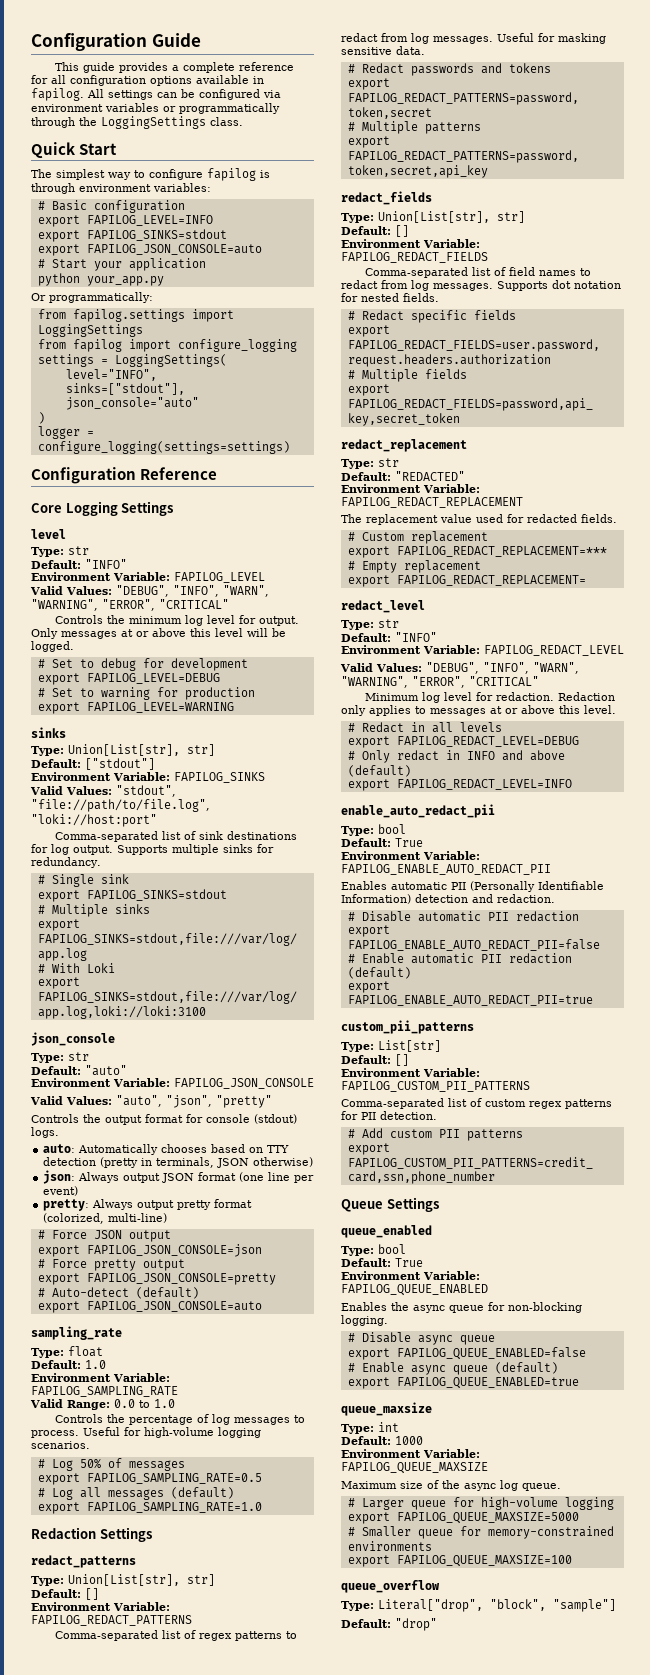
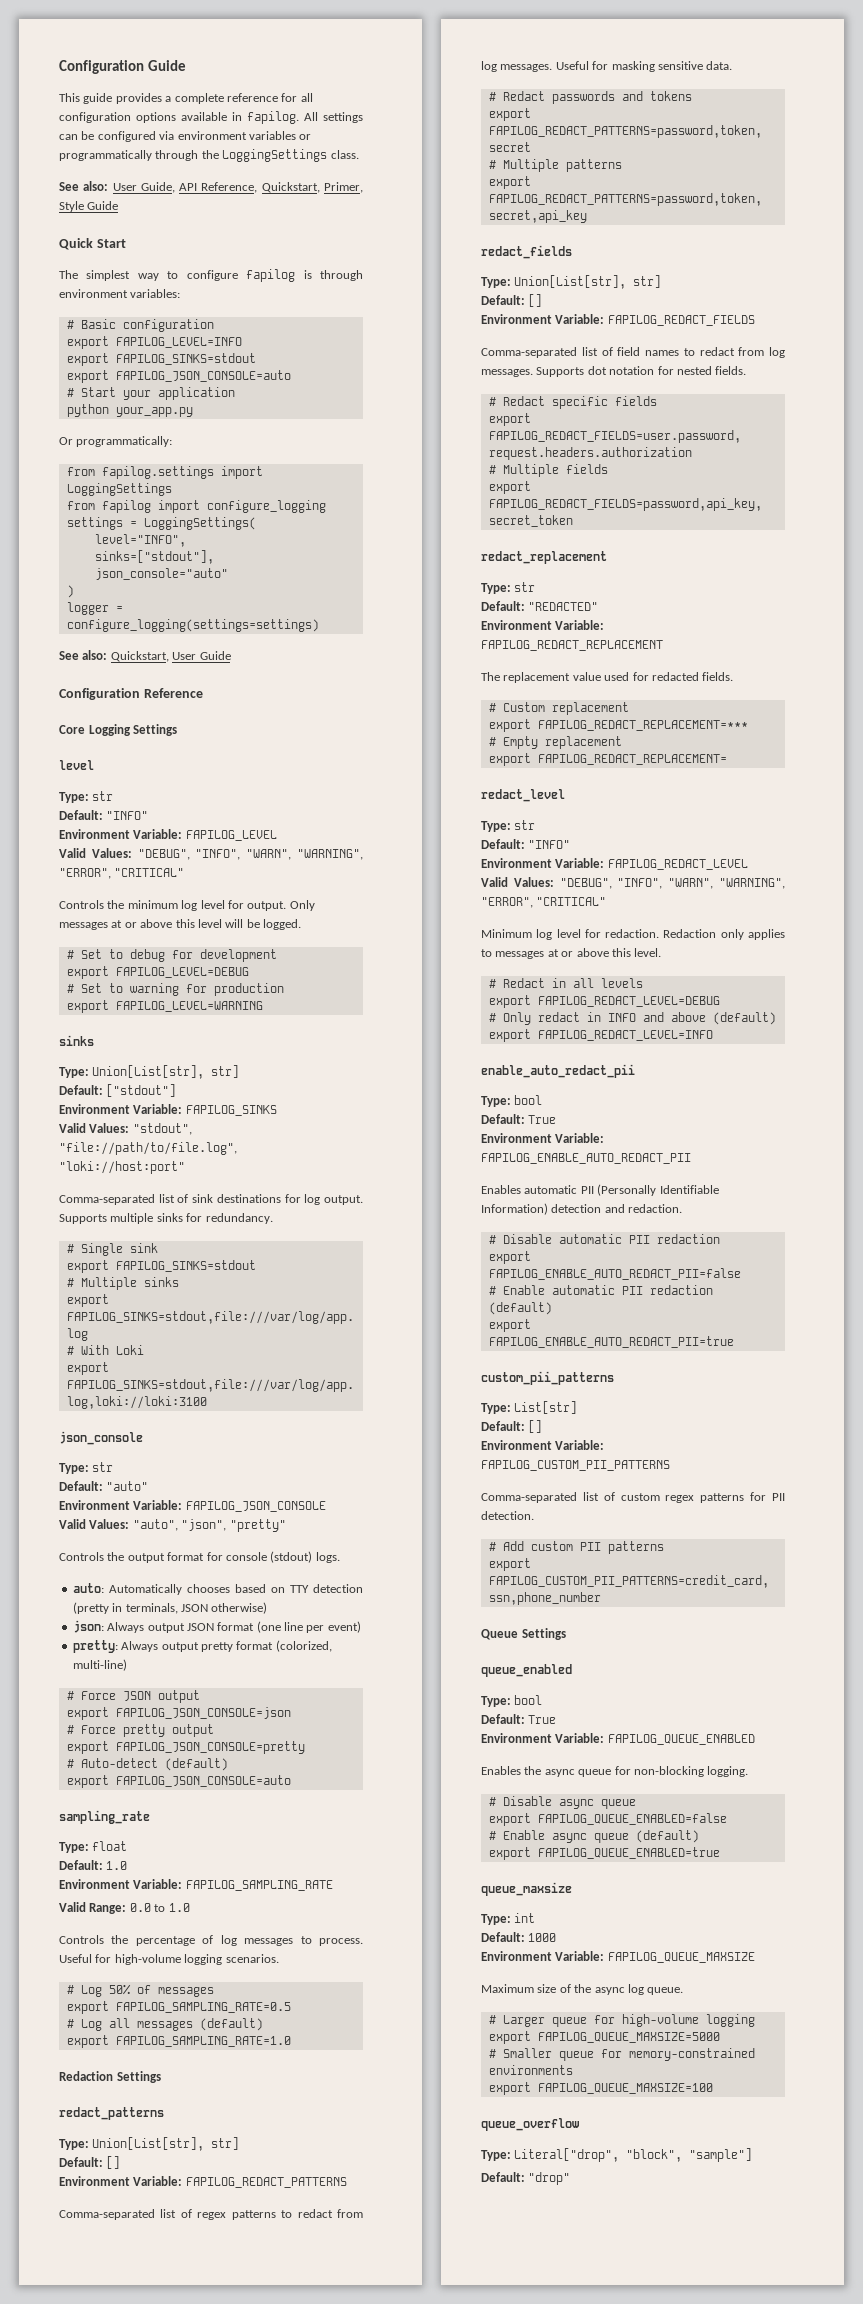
+ See also: User Guide, API Reference, Quickstart, Primer, Style Guide
+ See also: Quickstart, User Guide

